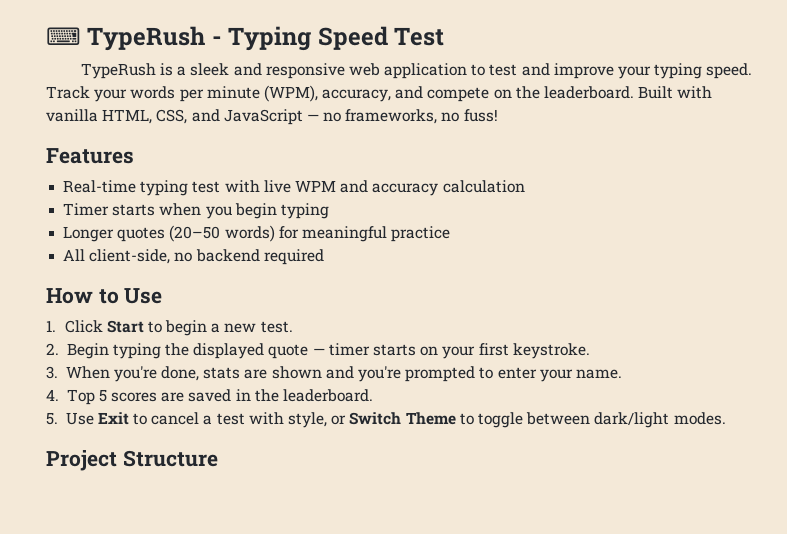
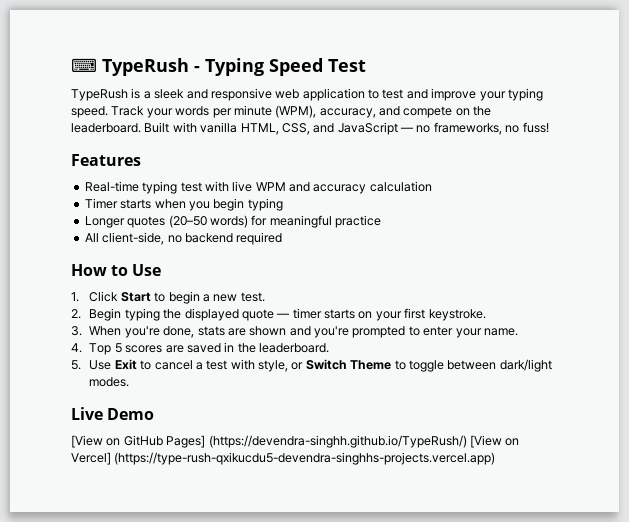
- Project Structure
+ Live Demo
+ [View on GitHub Pages] (https://devendra-singhh.github.io/TypeRush/) [View on Vercel] (https://type-rush-qxikucdu5-devendra-singhhs-projects.vercel.app)

